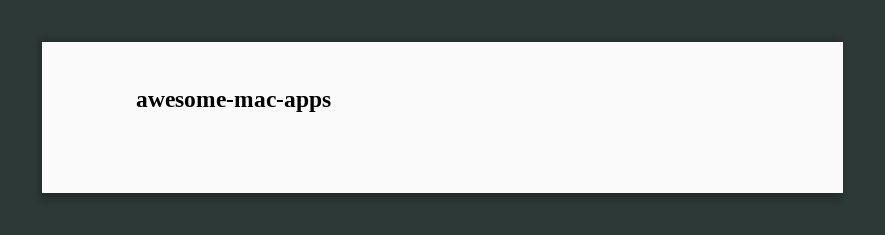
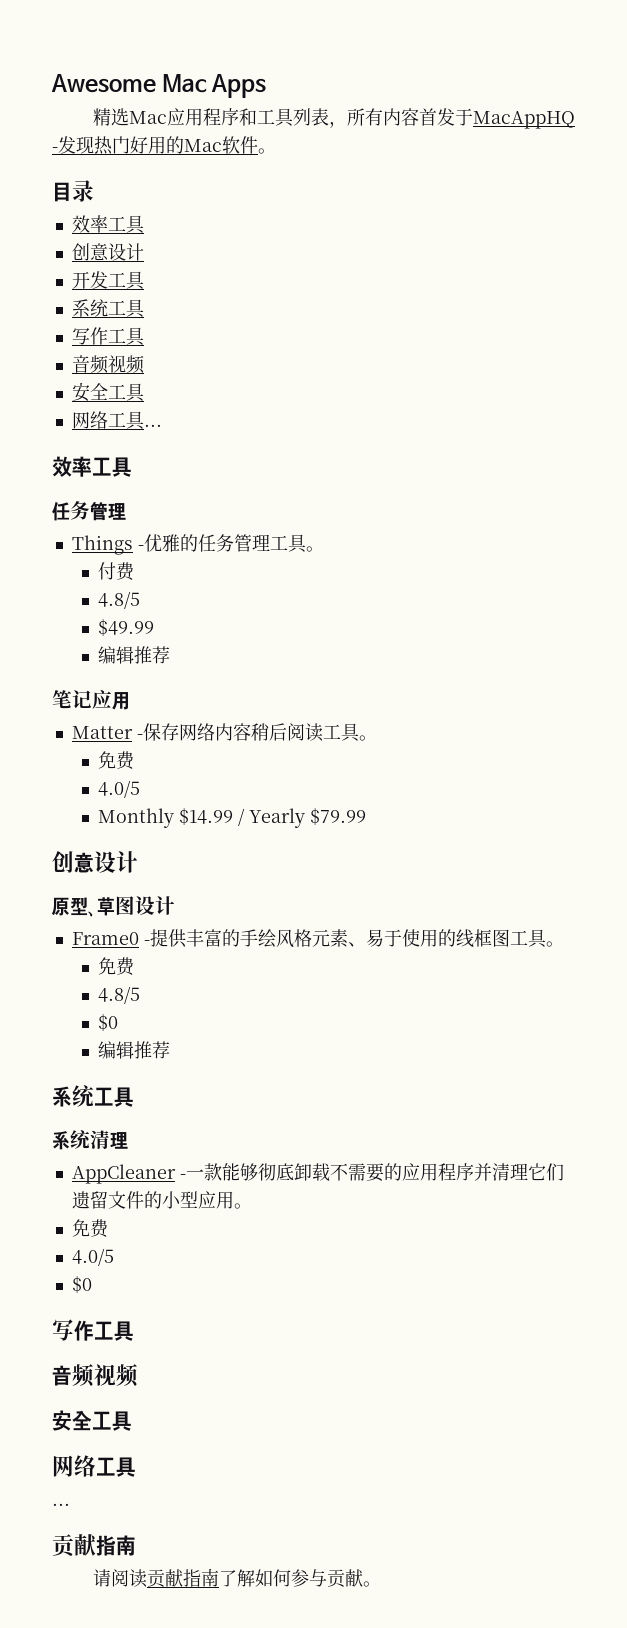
- awesome-mac-apps
+ Awesome Mac Apps
+ 精选Mac应用程序和工具列表，所有内容首发于MacAppHQ -发现热门好用的Mac软件。
+ 目录
+ 效率工具
+ 创意设计
+ 开发工具
+ 系统工具
+ 写作工具
+ 音频视频
+ 安全工具
+ 网络工具...
+ 效率工具
+ 任务管理
+ Things -优雅的任务管理工具。
+ 付费
+ 4.8/5
+ $49.99
+ 编辑推荐
+ 笔记应用
+ Matter -保存网络内容稍后阅读工具。
+ 免费
+ 4.0/5
+ Monthly $14.99 / Yearly $79.99
+ 创意设计
+ 原型、草图设计
+ Frame0 -提供丰富的手绘风格元素、易于使用的线框图工具。
+ 免费
+ 4.8/5
+ $0
+ 编辑推荐
+ 系统工具
+ 系统清理
+ AppCleaner -一款能够彻底卸载不需要的应用程序并清理它们遗留文件的小型应用。
+ 免费
+ 4.0/5
+ $0
+ 写作工具
+ 音频视频
+ 安全工具
+ 网络工具
+ ...
+ 贡献指南
+ 请阅读贡献指南了解如何参与贡献。

